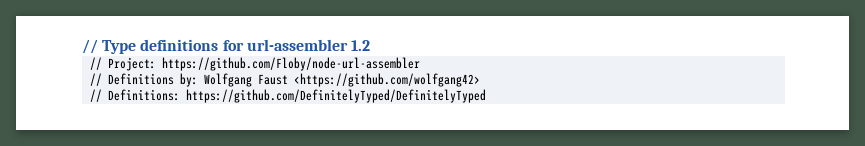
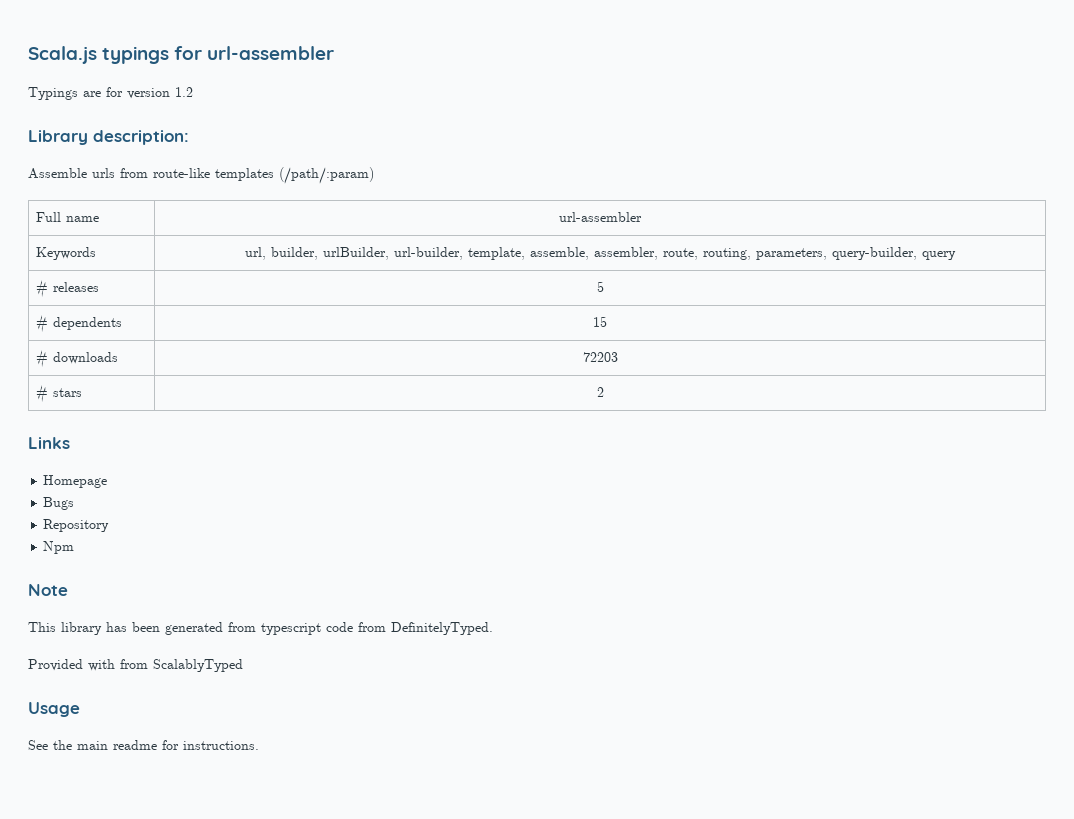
- // Type definitions for url-assembler 1.2
- // Project: https://github.com/Floby/node-url-assembler
- // Definitions by: Wolfgang Faust <https://github.com/wolfgang42>
- // Definitions: https://github.com/DefinitelyTyped/DefinitelyTyped
+ Scala.js typings for url-assembler
+ Typings are for version 1.2
+ Library description:
+ Assemble urls from route-like templates (/path/:param)
+ Full name | url-assembler
+ Keywords | url, builder, urlBuilder, url-builder, template, assemble, assembler, route, routing, parameters, query-builder, query
+ # releases | 5
+ # dependents | 15
+ # downloads | 72203
+ # stars | 2
+ Links
+ Homepage
+ Bugs
+ Repository
+ Npm
+ Note
+ This library has been generated from typescript code from DefinitelyTyped.
+ Provided with from ScalablyTyped
+ Usage
+ See the main readme for instructions.

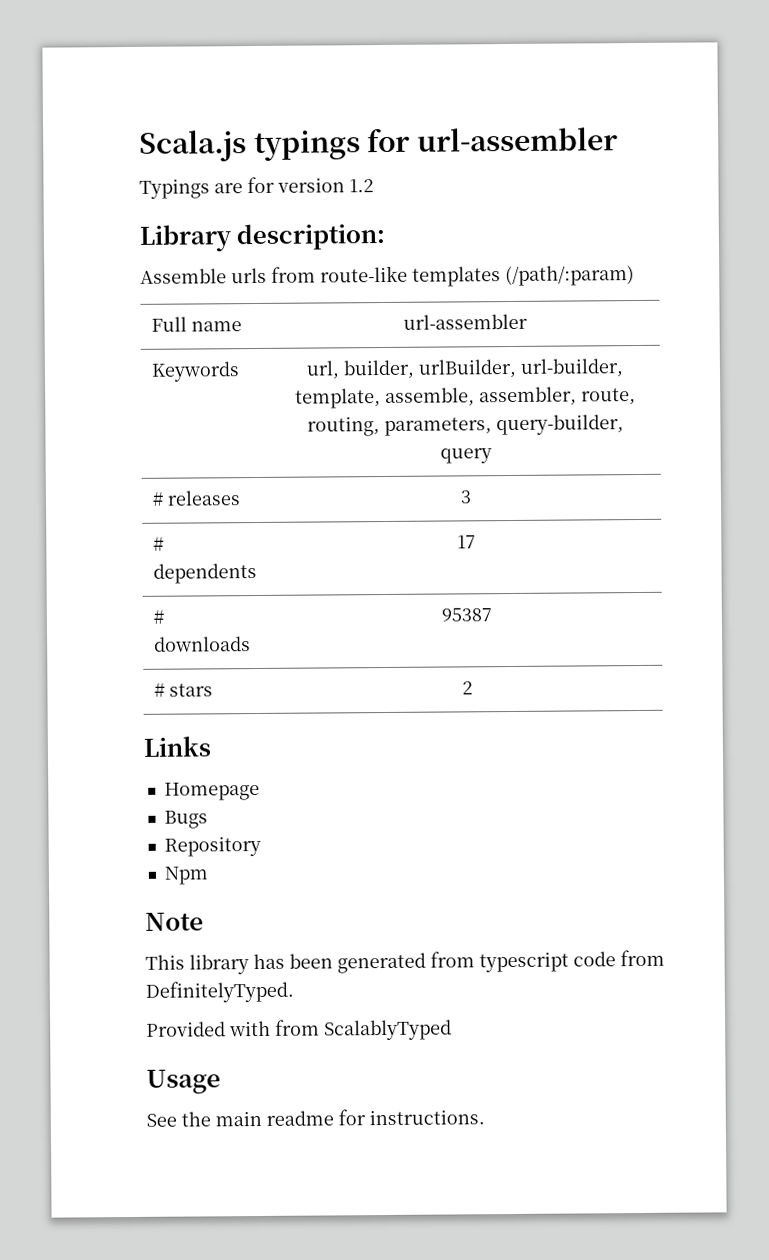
- # releases | 5
+ # releases | 3
- # dependents | 15
+ # dependents | 17
- # downloads | 72203
+ # downloads | 95387

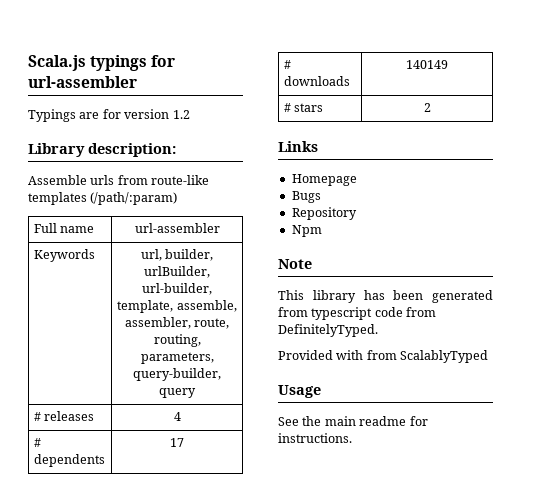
- # releases | 3
+ # releases | 4
- # downloads | 95387
+ # downloads | 140149

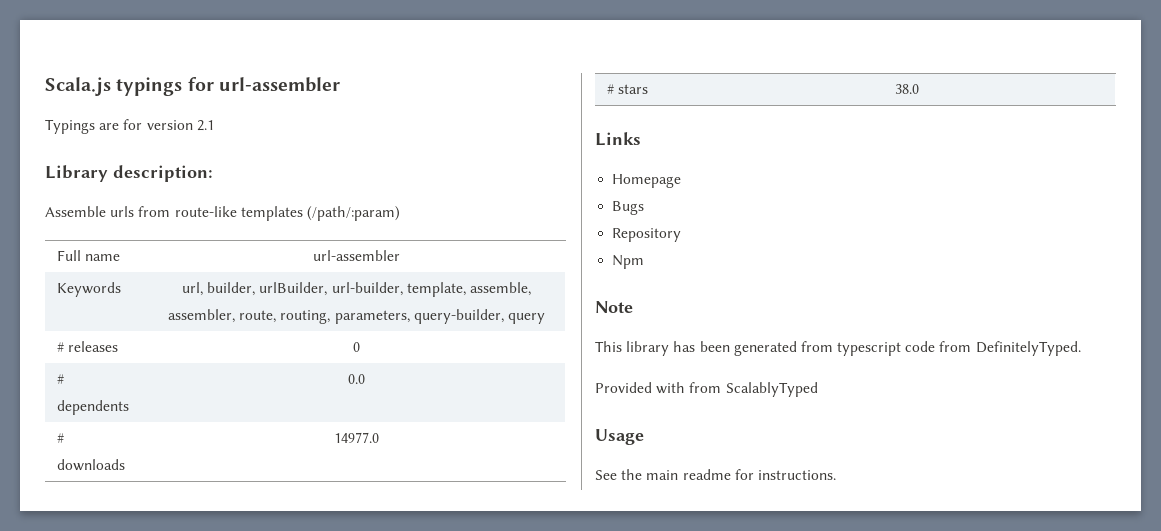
- Typings are for version 1.2
+ Typings are for version 2.1
- # releases | 4
+ # releases | 0
- # dependents | 17
+ # dependents | 0.0
- # downloads | 140149
+ # downloads | 14977.0
- # stars | 2
+ # stars | 38.0

